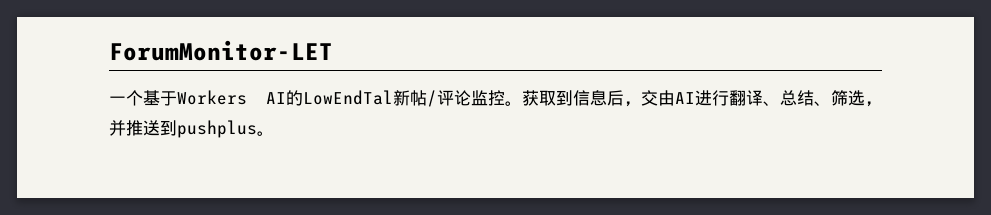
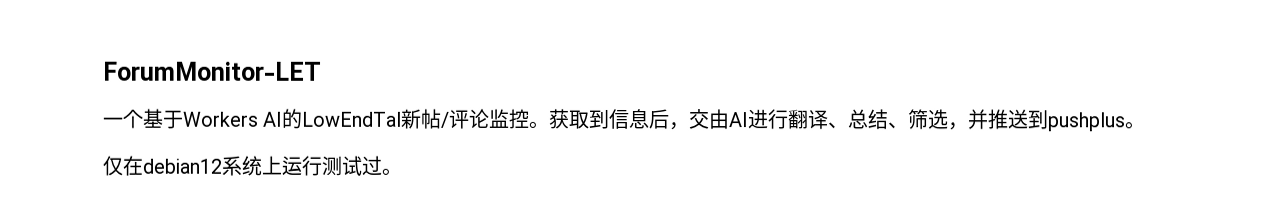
+ 仅在debian12系统上运行测试过。

